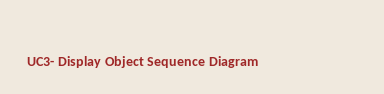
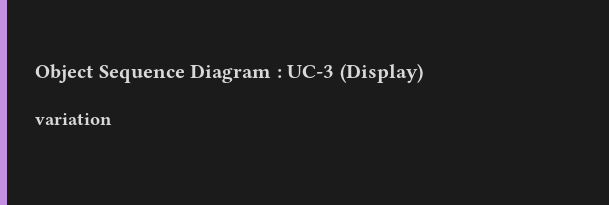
- UC3- Display Object Sequence Diagram
+ Object Sequence Diagram : UC-3 (Display)
+ variation

